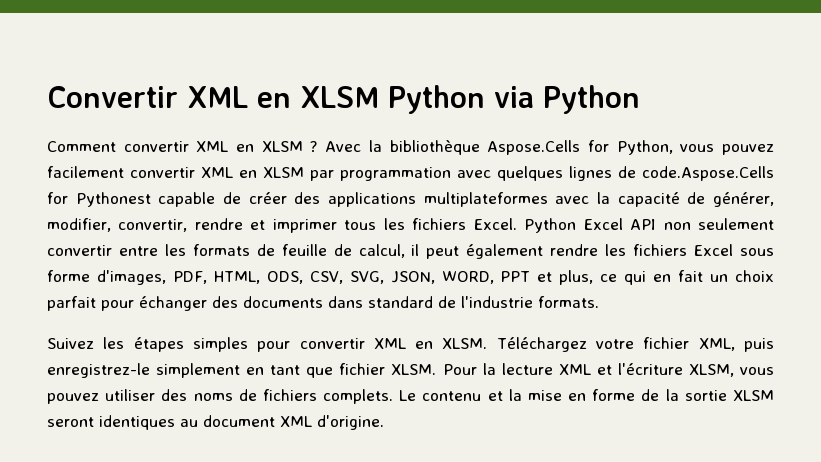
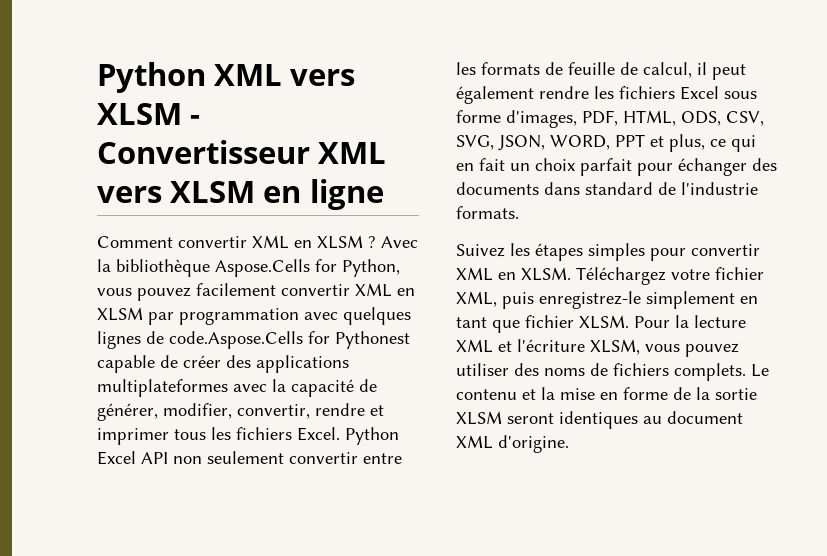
- Convertir XML en XLSM Python via Python
+ Python XML vers XLSM - Convertisseur XML vers XLSM en ligne

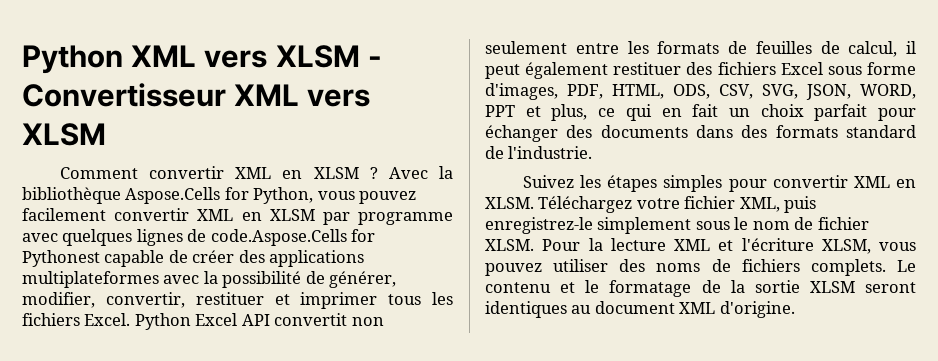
- Python XML vers XLSM - Convertisseur XML vers XLSM en ligne
+ Python XML vers XLSM - Convertisseur XML vers XLSM
- Avec la bibliothèque Aspose.Cells for Python, vous pouvez facilement convertir XML en XLSM par programmation avec quelques lignes de code.Aspose.Cells for Pythonest capable de créer des applications multiplateformes avec la capacité de générer, modifier, convertir, rendre et imprimer tous les fichiers Excel.
+ Avec la bibliothèque Aspose.Cells for Python, vous pouvez facilement convertir XML en XLSM par programme avec quelques lignes de code.Aspose.Cells for Pythonest capable de créer des applications multiplateformes avec la possibilité de générer, modifier, convertir, restituer et imprimer tous les fichiers Excel.
- Python Excel API non seulement convertir entre les formats de feuille de calcul, il peut également rendre les fichiers Excel sous forme d'images, PDF, HTML, ODS, CSV, SVG, JSON, WORD, PPT et plus, ce qui en fait un choix parfait pour échanger des documents dans standard de l'industrie formats.
+ Python Excel API convertit non seulement entre les formats de feuilles de calcul, il peut également restituer des fichiers Excel sous forme d'images, PDF, HTML, ODS, CSV, SVG, JSON, WORD, PPT et plus, ce qui en fait un choix parfait pour échanger des documents dans des formats standard de l'industrie.
- Téléchargez votre fichier XML, puis enregistrez-le simplement en tant que fichier XLSM.
+ Téléchargez votre fichier XML, puis enregistrez-le simplement sous le nom de fichier XLSM.
- Le contenu et la mise en forme de la sortie XLSM seront identiques au document XML d'origine.
+ Le contenu et le formatage de la sortie XLSM seront identiques au document XML d'origine.

